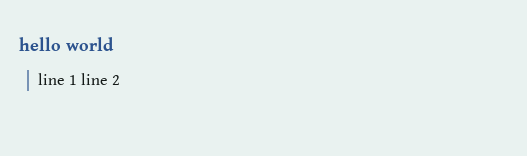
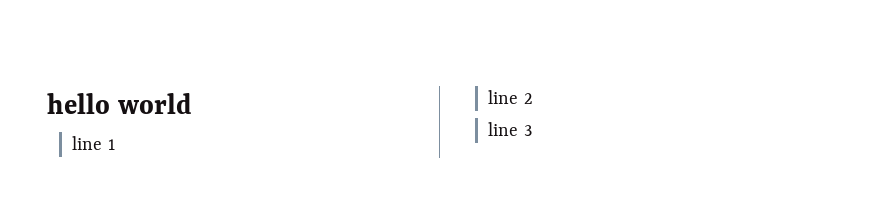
- line 1 line 2
+ line 1
+ line 2
+ line 3

